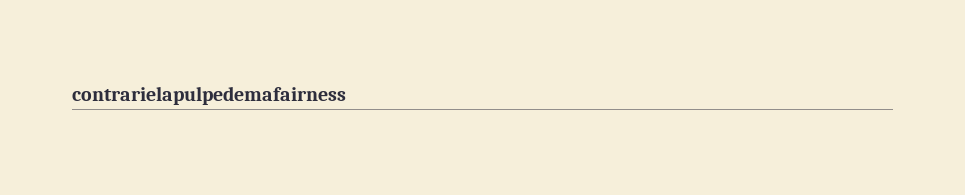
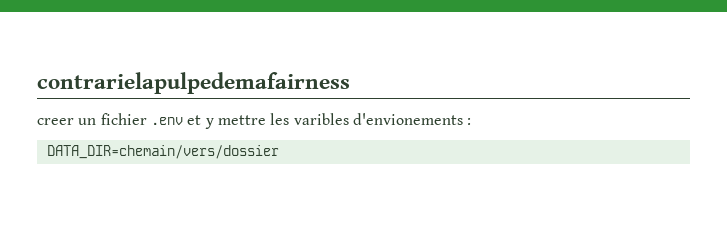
+ creer un fichier .env et y mettre les varibles d'envionements :
+ DATA_DIR=chemain/vers/dossier

